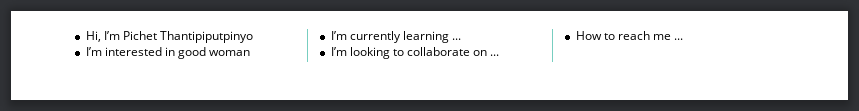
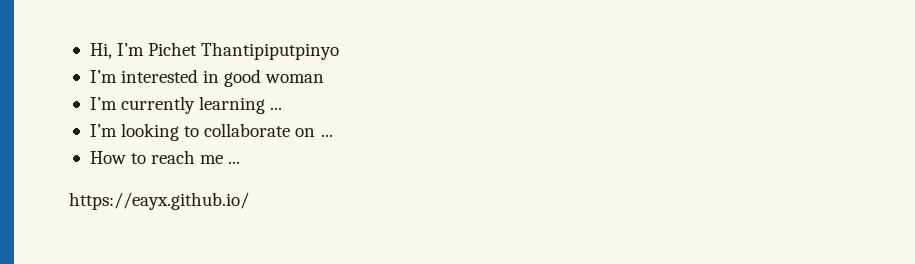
+ https://eayx.github.io/

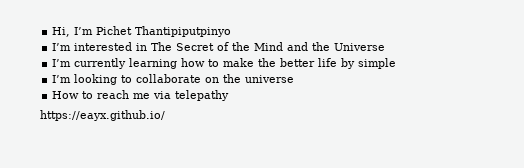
- I’m interested in good woman
- I’m currently learning ...
+ I’m interested in The Secret of the Mind and the Universe
+ I’m currently learning how to make the better life by simple
- I’m looking to collaborate on ...
+ I’m looking to collaborate on the universe
- How to reach me ...
+ How to reach me via telepathy

